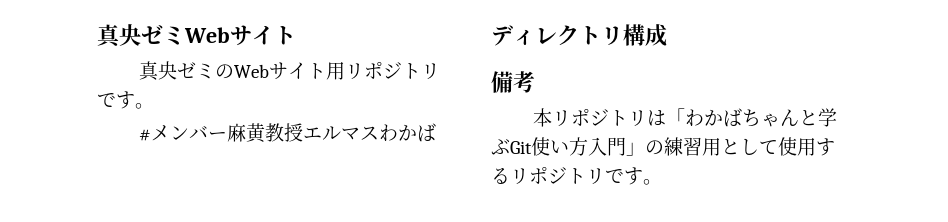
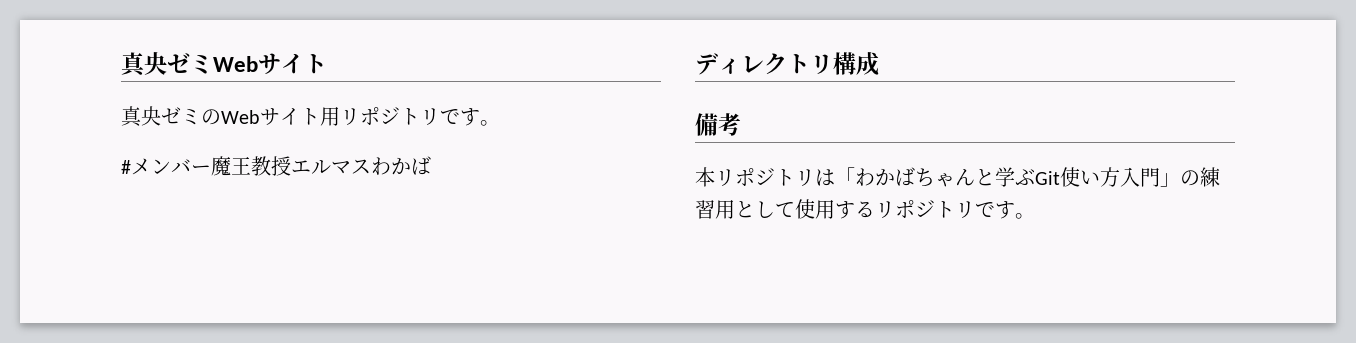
- #メンバー麻黄教授エルマスわかば
+ #メンバー魔王教授エルマスわかば

